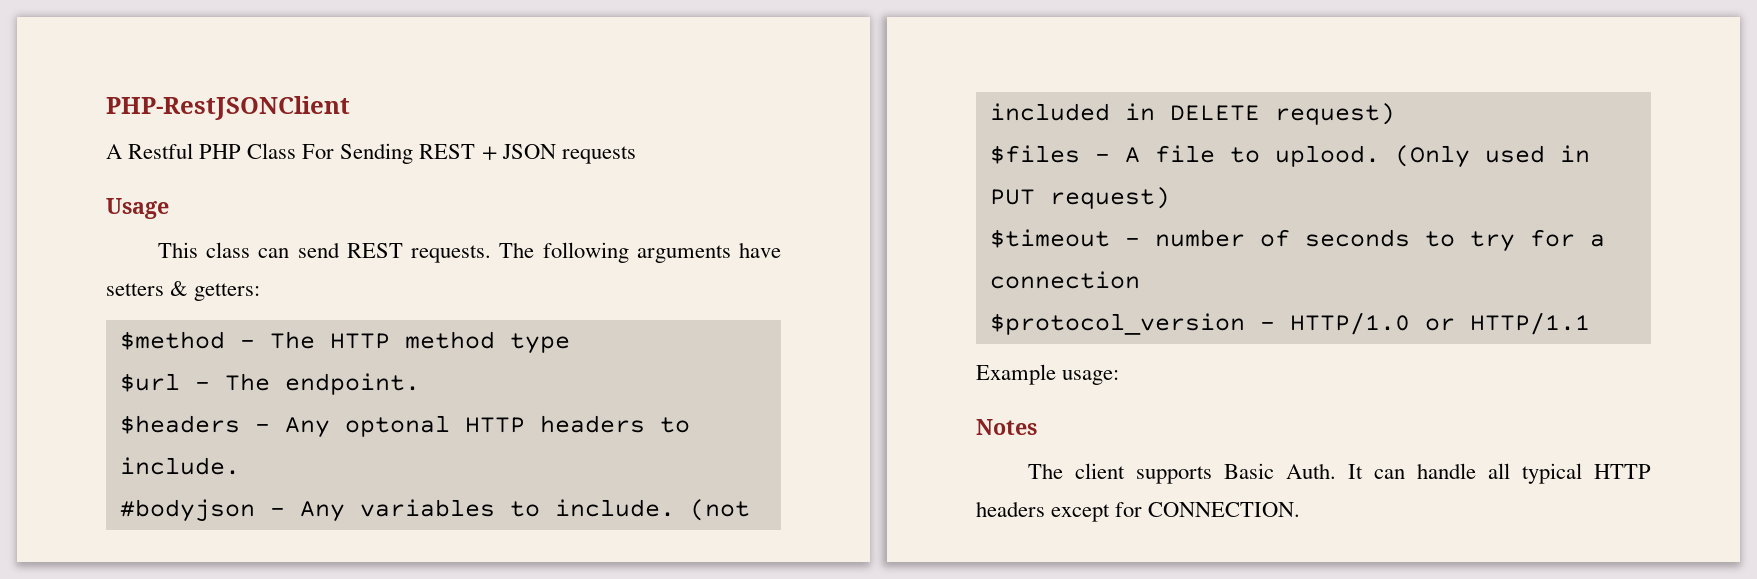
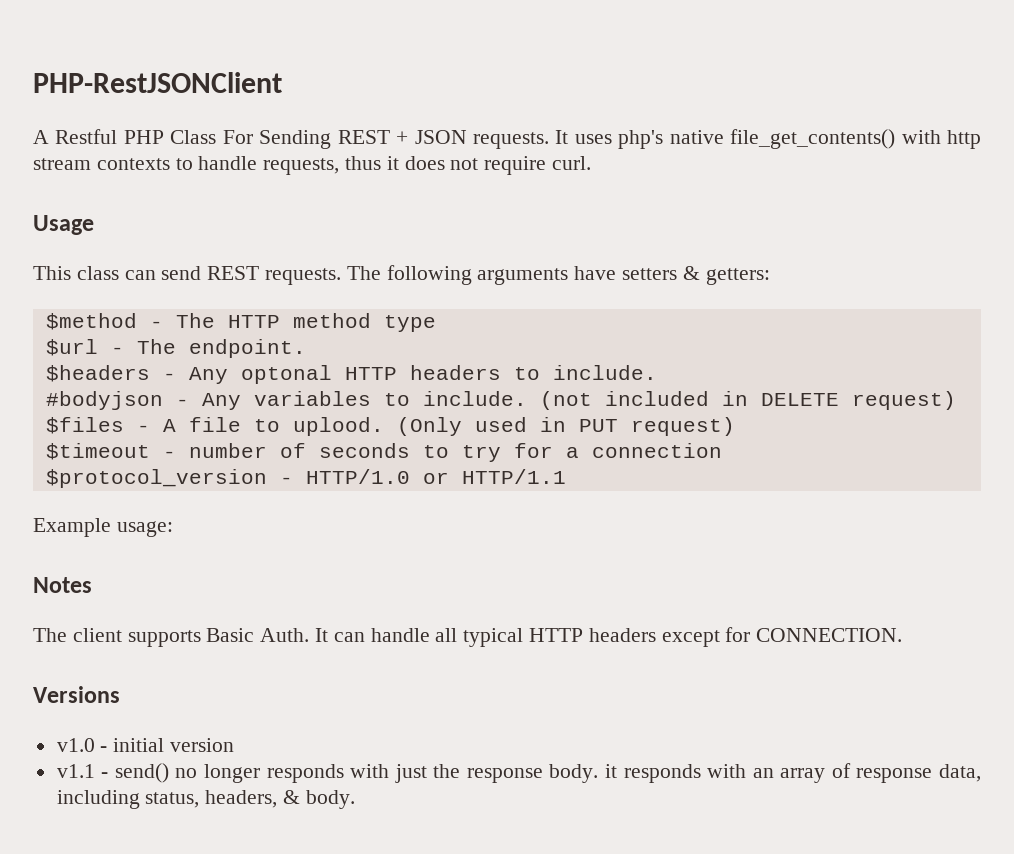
- A Restful PHP Class For Sending REST + JSON requests
+ A Restful PHP Class For Sending REST + JSON requests. It uses php's native file_get_contents() with http stream contexts to handle requests, thus it does not require curl.
+ Versions
+ v1.0 - initial version
+ v1.1 - send() no longer responds with just the response body. it responds with an array of response data, including status, headers, & body.

